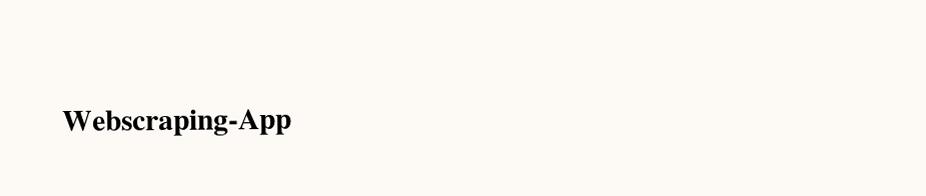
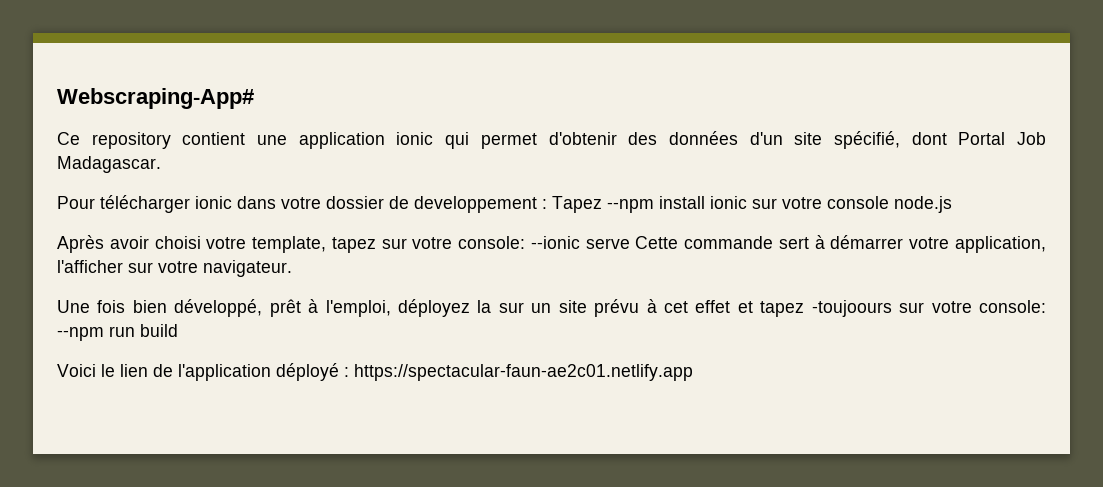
- Webscraping-App
+ Webscraping-App#
+ Ce repository contient une application ionic qui permet d'obtenir des données d'un site spécifié, dont Portal Job Madagascar.
+ Pour télécharger ionic dans votre dossier de developpement : Tapez --npm install ionic sur votre console node.js
+ Après avoir choisi votre template, tapez sur votre console: --ionic serve Cette commande sert à démarrer votre application, l'afficher sur votre navigateur.
+ Une fois bien développé, prêt à l'emploi, déployez la sur un site prévu à cet effet et tapez -toujoours sur votre console: --npm run build
+ Voici le lien de l'application déployé : https://spectacular-faun-ae2c01.netlify.app

